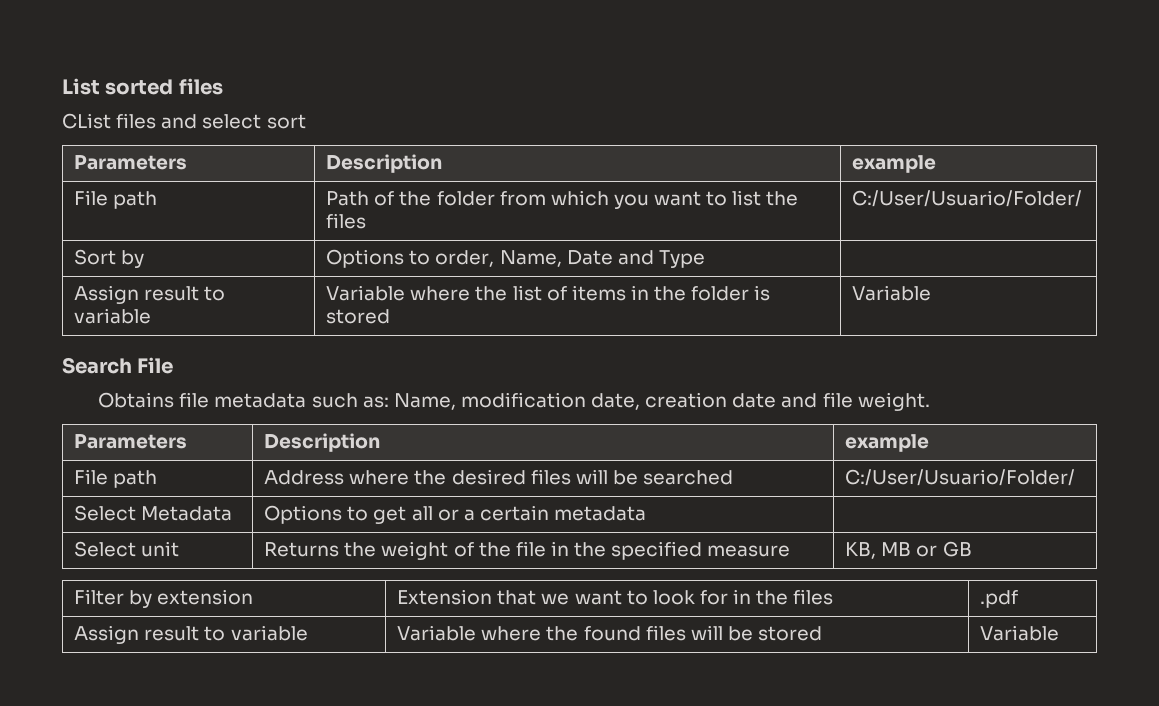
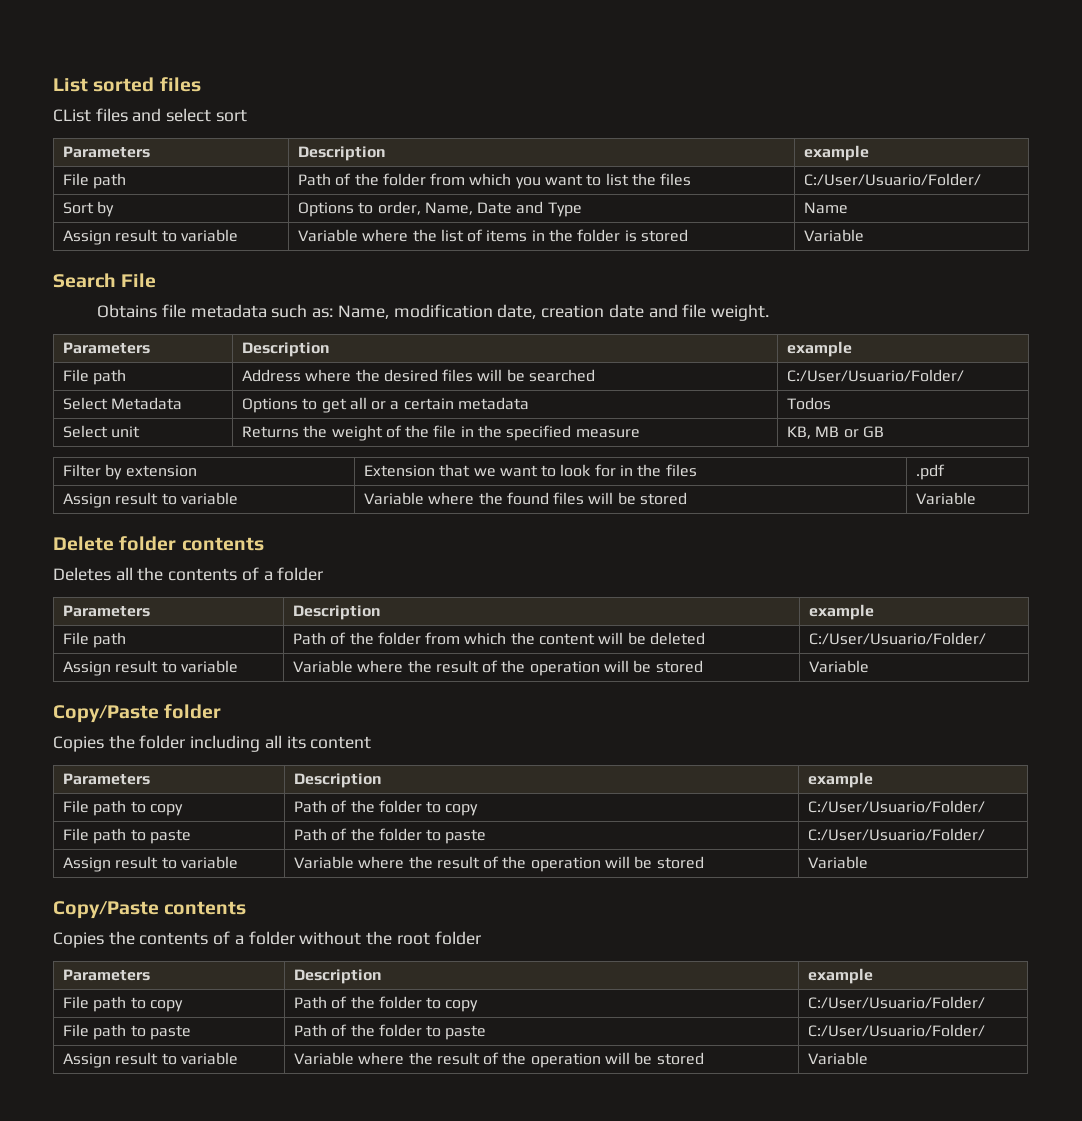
- Sort by | Options to order, Name, Date and Type |
+ Sort by | Options to order, Name, Date and Type | Name
- Select Metadata | Options to get all or a certain metadata |
+ Select Metadata | Options to get all or a certain metadata | Todos
+ Delete folder contents
+ Deletes all the contents of a folder
+ Parameters | Description | example
+ File path | Path of the folder from which the content will be deleted | C:/User/Usuario/Folder/
+ Assign result to variable | Variable where the result of the operation will be stored | Variable
+ Copy/Paste folder
+ Copies the folder including all its content
+ Parameters | Description | example
+ File path to copy | Path of the folder to copy | C:/User/Usuario/Folder/
+ File path to paste | Path of the folder to paste | C:/User/Usuario/Folder/
+ Assign result to variable | Variable where the result of the operation will be stored | Variable
+ Copy/Paste contents
+ Copies the contents of a folder without the root folder
+ Parameters | Description | example
+ File path to copy | Path of the folder to copy | C:/User/Usuario/Folder/
+ File path to paste | Path of the folder to paste | C:/User/Usuario/Folder/
+ Assign result to variable | Variable where the result of the operation will be stored | Variable

